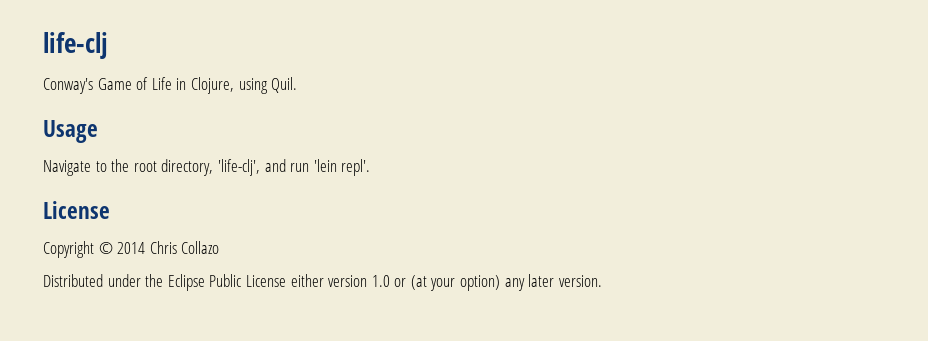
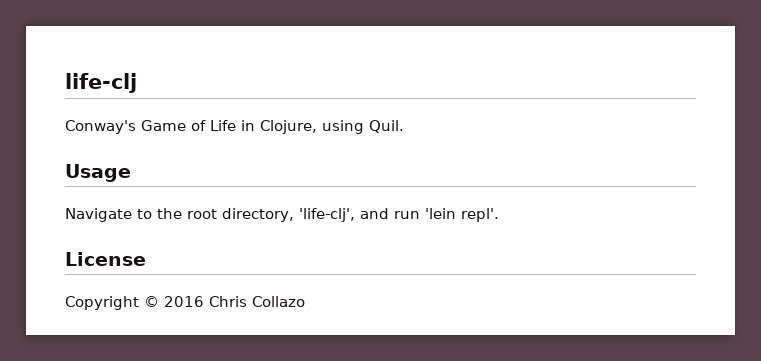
- Copyright © 2014 Chris Collazo
+ Copyright © 2016 Chris Collazo
- Distributed under the Eclipse Public License either version 1.0 or (at your option) any later version.

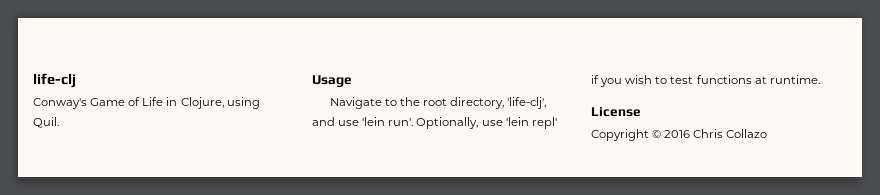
- Navigate to the root directory, 'life-clj', and run 'lein repl'.
+ Navigate to the root directory, 'life-clj', and use 'lein run'. Optionally, use 'lein repl' if you wish to test functions at runtime.

